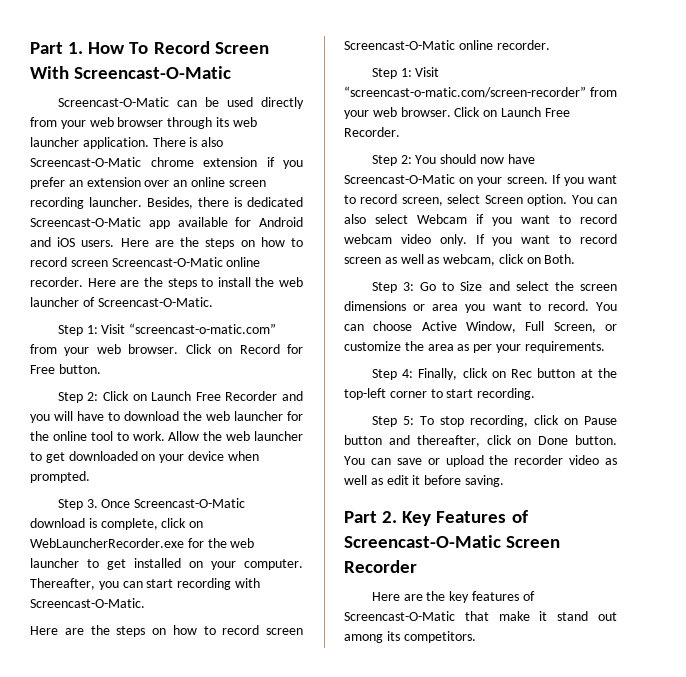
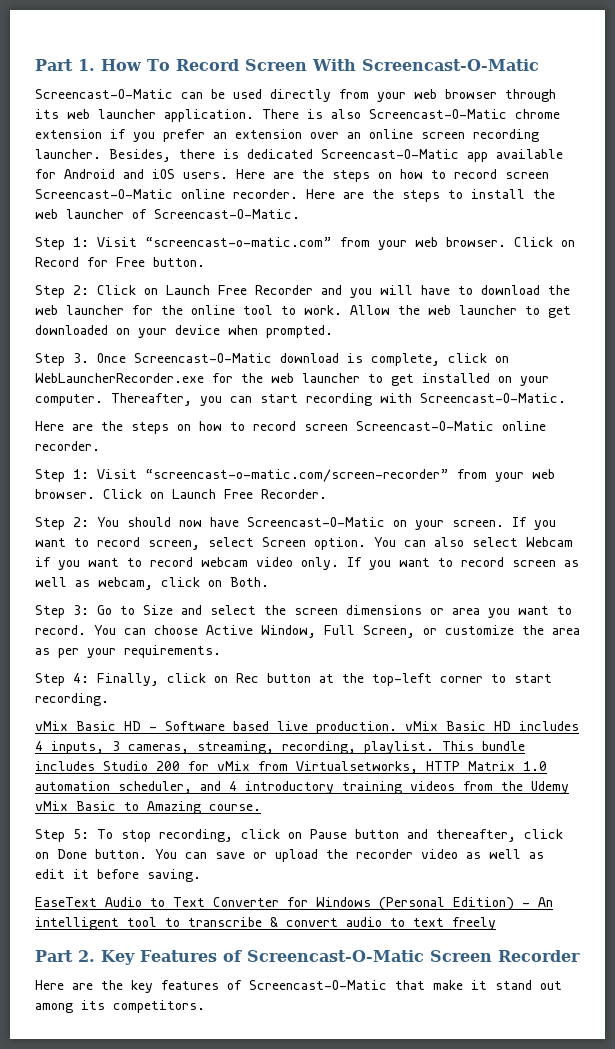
+ vMix Basic HD - Software based live production. vMix Basic HD includes 4 inputs, 3 cameras, streaming, recording, playlist. This bundle includes Studio 200 for vMix from Virtualsetworks, HTTP Matrix 1.0 automation scheduler, and 4 introductory training videos from the Udemy vMix Basic to Amazing course.
+ EaseText Audio to Text Converter for Windows (Personal Edition) - An intelligent tool to transcribe & convert audio to text freely

